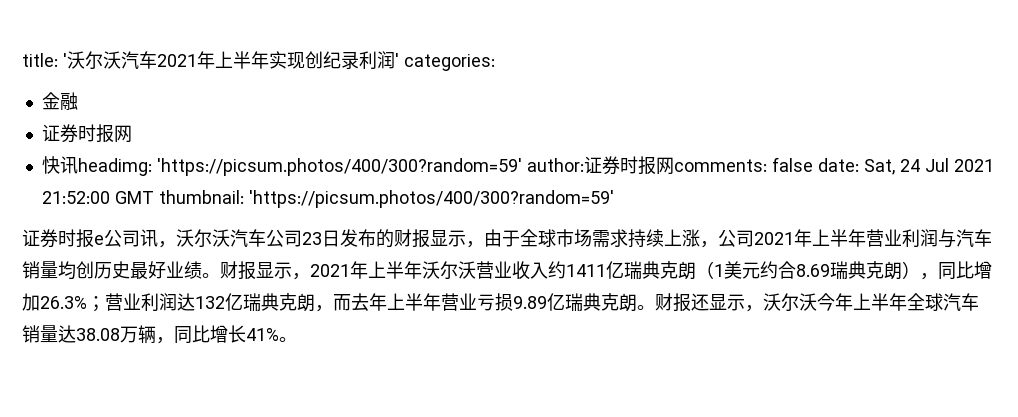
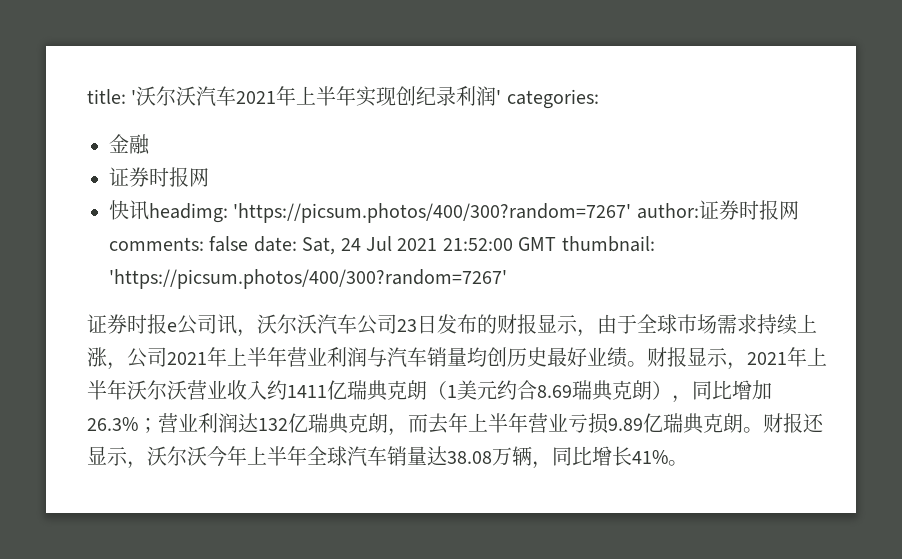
- 快讯headimg: 'https://picsum.photos/400/300?random=59' author:证券时报网comments: false date: Sat, 24 Jul 2021 21:52:00 GMT thumbnail: 'https://picsum.photos/400/300?random=59'
+ 快讯headimg: 'https://picsum.photos/400/300?random=7267' author:证券时报网comments: false date: Sat, 24 Jul 2021 21:52:00 GMT thumbnail: 'https://picsum.photos/400/300?random=7267'

